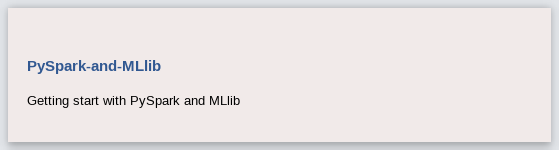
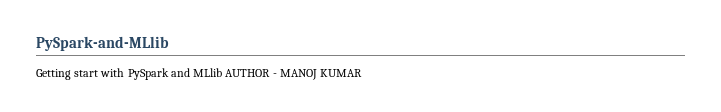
- Getting start with PySpark and MLlib
+ Getting start with PySpark and MLlib AUTHOR - MANOJ KUMAR

